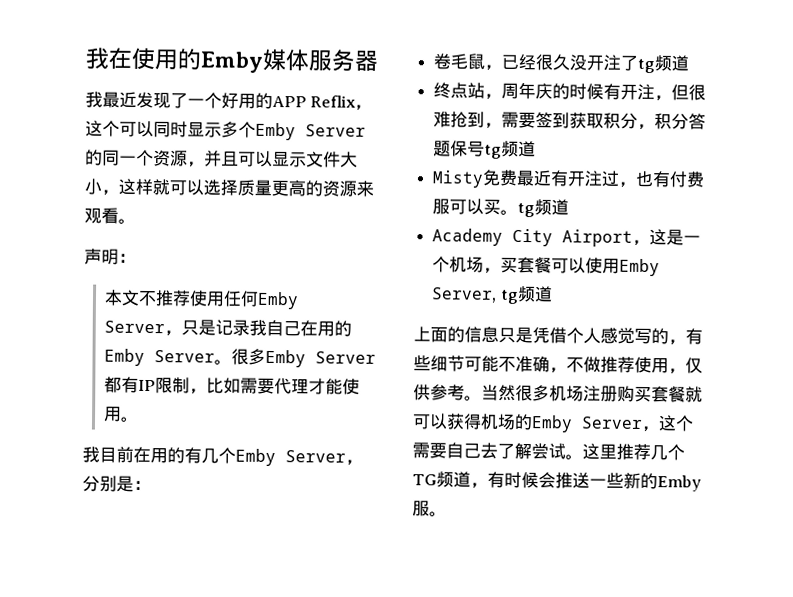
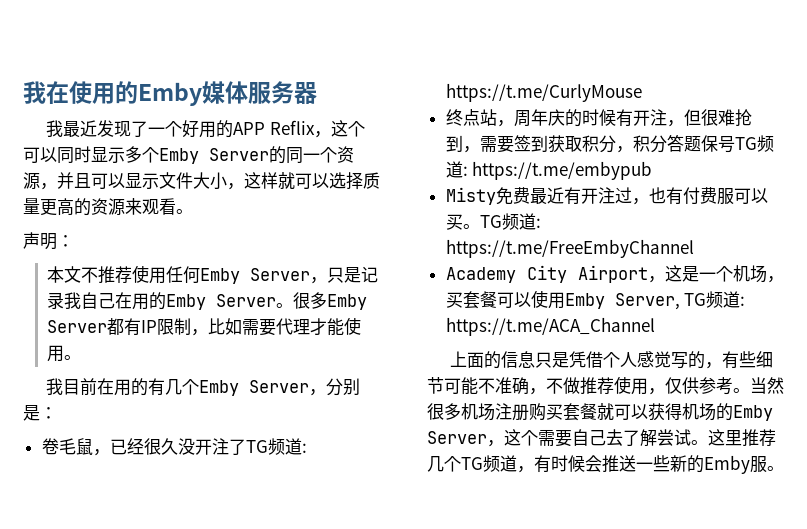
- 卷毛鼠，已经很久没开注了tg频道
+ 卷毛鼠，已经很久没开注了TG频道: https://t.me/CurlyMouse
- 终点站，周年庆的时候有开注，但很难抢到，需要签到获取积分，积分答题保号tg频道
+ 终点站，周年庆的时候有开注，但很难抢到，需要签到获取积分，积分答题保号TG频道: https://t.me/embypub
- Misty免费最近有开注过，也有付费服可以买。tg频道
+ Misty免费最近有开注过，也有付费服可以买。TG频道: https://t.me/FreeEmbyChannel
- Academy City Airport，这是一个机场，买套餐可以使用Emby Server, tg频道
+ Academy City Airport，这是一个机场，买套餐可以使用Emby Server, TG频道: https://t.me/ACA_Channel

